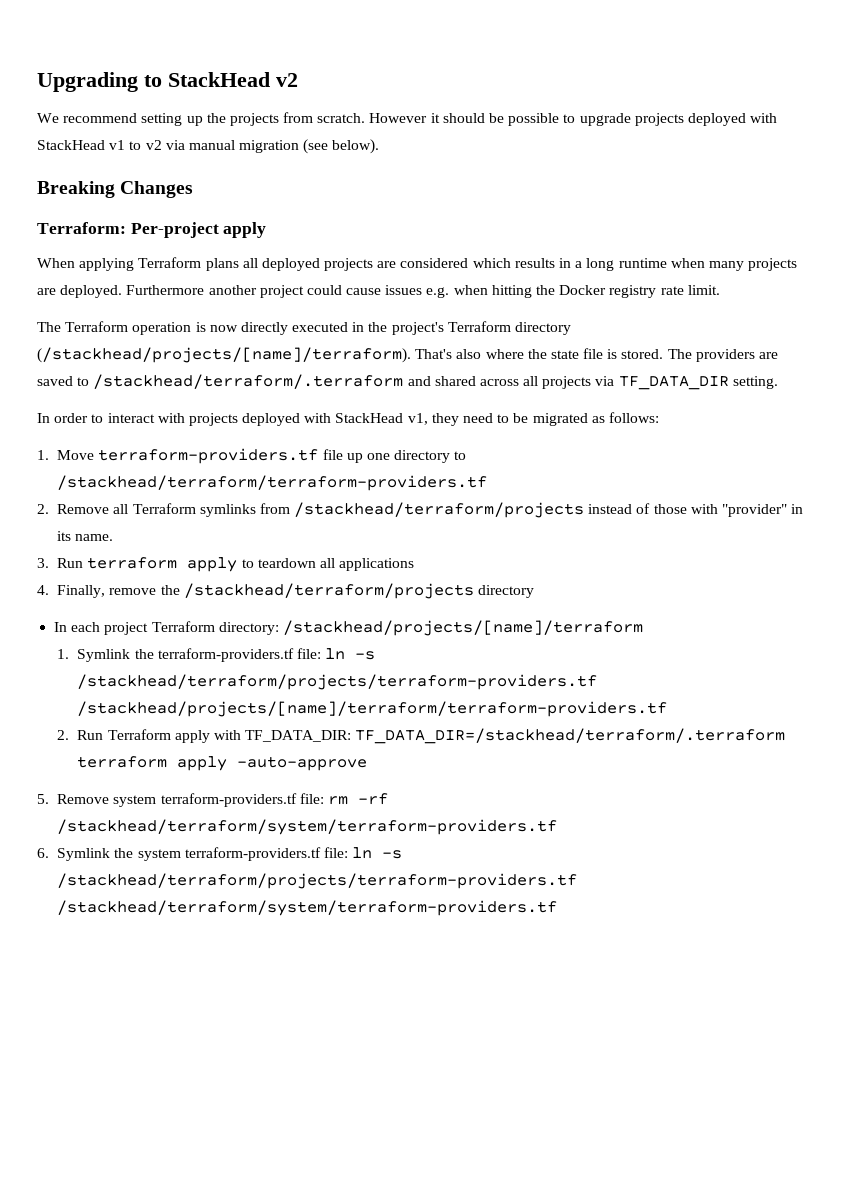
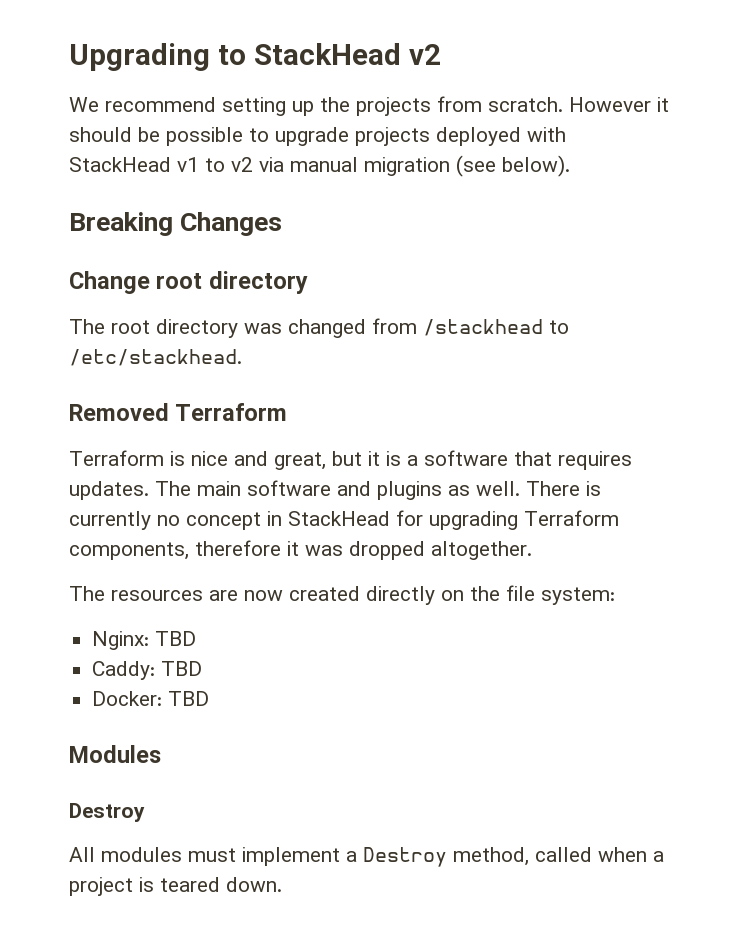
- Terraform: Per-project apply
- When applying Terraform plans all deployed projects are considered which results in a long runtime when many projects are deployed. Furthermore another project could cause issues e.g. when hitting the Docker registry rate limit.
- The Terraform operation is now directly executed in the project's Terraform directory (/stackhead/projects/[name]/terraform). That's also where the state file is stored. The providers are saved to /stackhead/terraform/.terraform and shared across all projects via TF_DATA_DIR setting.
- In order to interact with projects deployed with StackHead v1, they need to be migrated as follows:
- 1. Move terraform-providers.tf file up one directory to /stackhead/terraform/terraform-providers.tf
- 2. Remove all Terraform symlinks from /stackhead/terraform/projects instead of those with "provider" in its name.
- 3. Run terraform apply to teardown all applications
- 4. Finally, remove the /stackhead/terraform/projects directory
- In each project Terraform directory: /stackhead/projects/[name]/terraform
- 1. Symlink the terraform-providers.tf file: ln -s /stackhead/terraform/projects/terraform-providers.tf /stackhead/projects/[name]/terraform/terraform-providers.tf
- 2. Run Terraform apply with TF_DATA_DIR: TF_DATA_DIR=/stackhead/terraform/.terraform terraform apply -auto-approve
- 5. Remove system terraform-providers.tf file: rm -rf /stackhead/terraform/system/terraform-providers.tf
- 6. Symlink the system terraform-providers.tf file: ln -s /stackhead/terraform/projects/terraform-providers.tf /stackhead/terraform/system/terraform-providers.tf
+ Change root directory
+ The root directory was changed from /stackhead to /etc/stackhead.
+ Removed Terraform
+ Terraform is nice and great, but it is a software that requires updates. The main software and plugins as well. There is currently no concept in StackHead for upgrading Terraform components, therefore it was dropped altogether.
+ The resources are now created directly on the file system:
+ Nginx: TBD
+ Caddy: TBD
+ Docker: TBD
+ Modules
+ Destroy
+ All modules must implement a Destroy method, called when a project is teared down.

